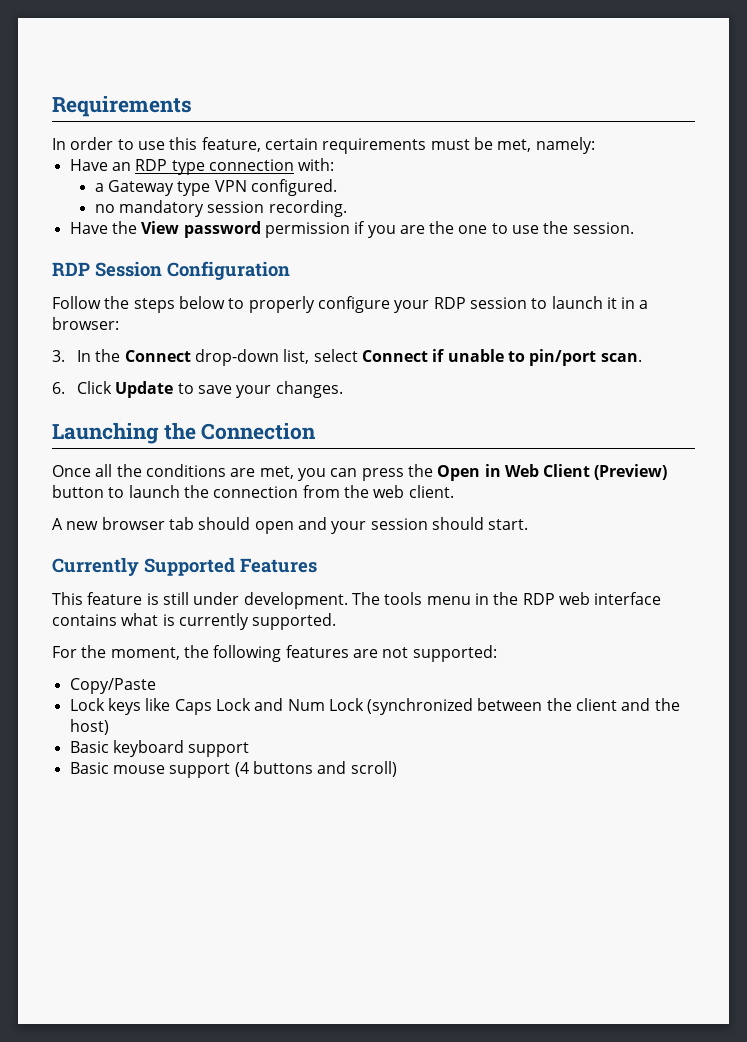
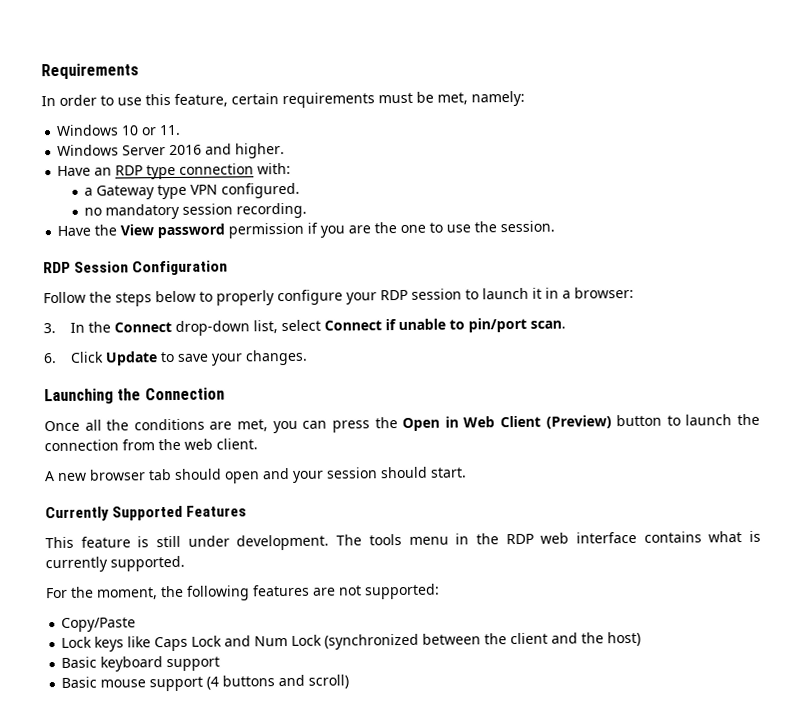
+ Windows 10 or 11.
+ Windows Server 2016 and higher.

